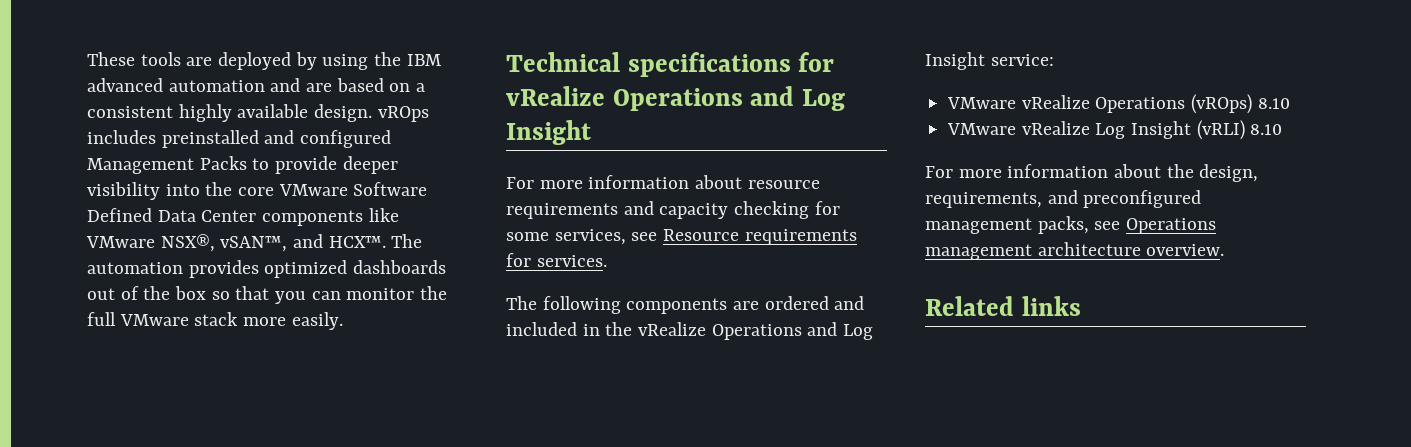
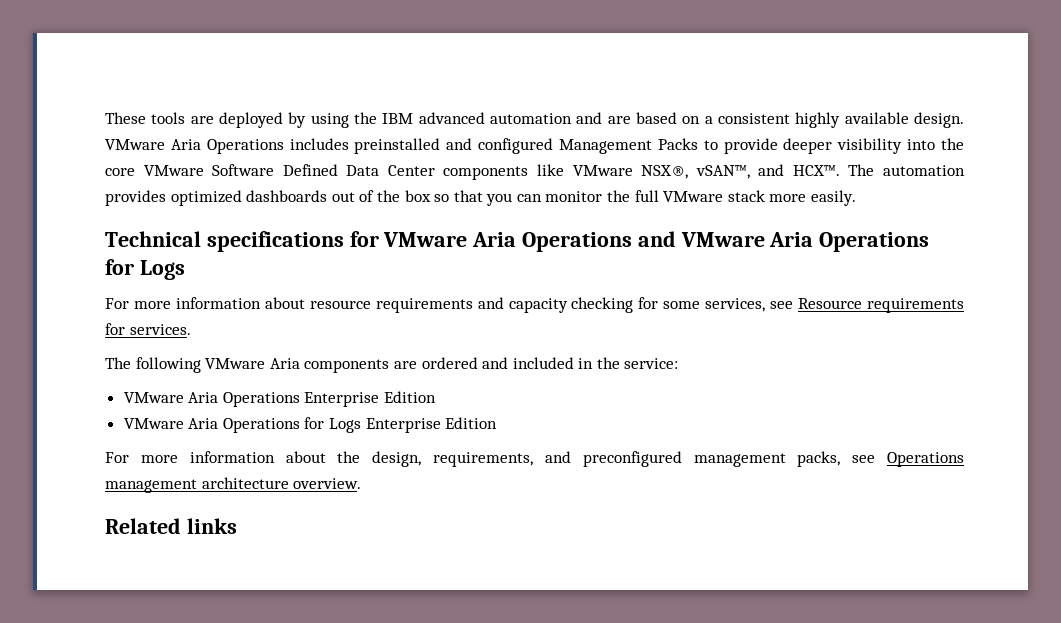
- These tools are deployed by using the IBM advanced automation and are based on a consistent highly available design. vROps includes preinstalled and configured Management Packs to provide deeper visibility into the core VMware Software Defined Data Center components like VMware NSX®, vSAN™, and HCX™.
+ These tools are deployed by using the IBM advanced automation and are based on a consistent highly available design. VMware Aria Operations includes preinstalled and configured Management Packs to provide deeper visibility into the core VMware Software Defined Data Center components like VMware NSX®, vSAN™, and HCX™.
- Technical specifications for vRealize Operations and Log Insight
+ Technical specifications for VMware Aria Operations and VMware Aria Operations for Logs
- The following components are ordered and included in the vRealize Operations and Log Insight service:
- VMware vRealize Operations (vROps) 8.10
- VMware vRealize Log Insight (vRLI) 8.10
+ The following VMware Aria components are ordered and included in the service:
+ VMware Aria Operations Enterprise Edition
+ VMware Aria Operations for Logs Enterprise Edition

